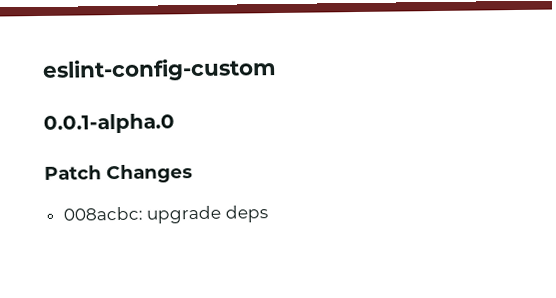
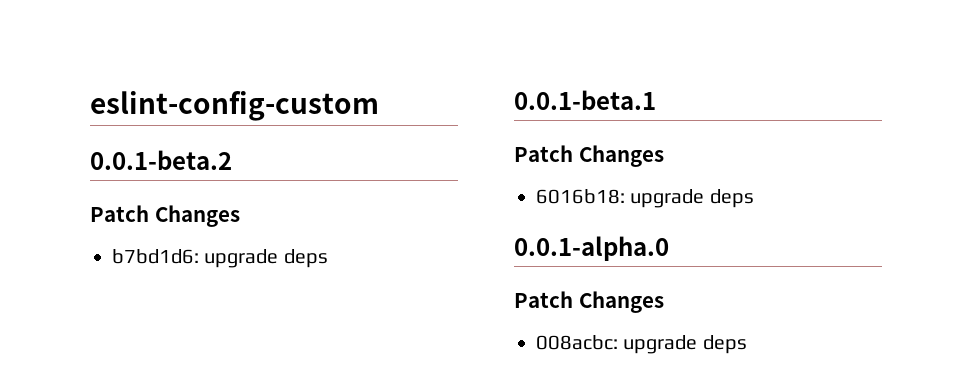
+ 0.0.1-beta.2
+ Patch Changes
+ b7bd1d6: upgrade deps
+ 0.0.1-beta.1
+ Patch Changes
+ 6016b18: upgrade deps

